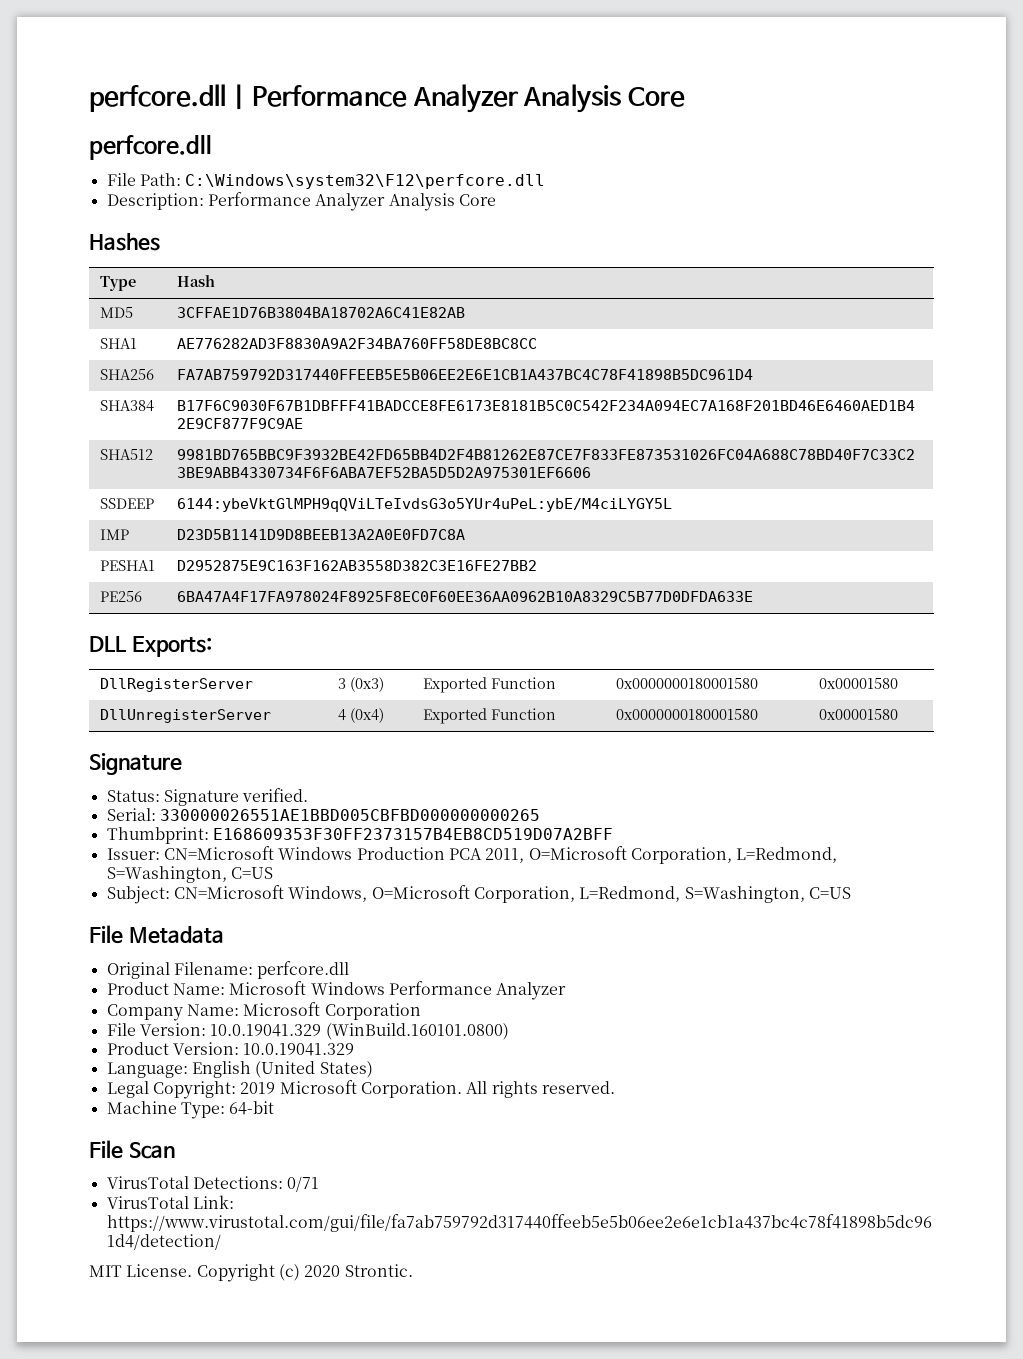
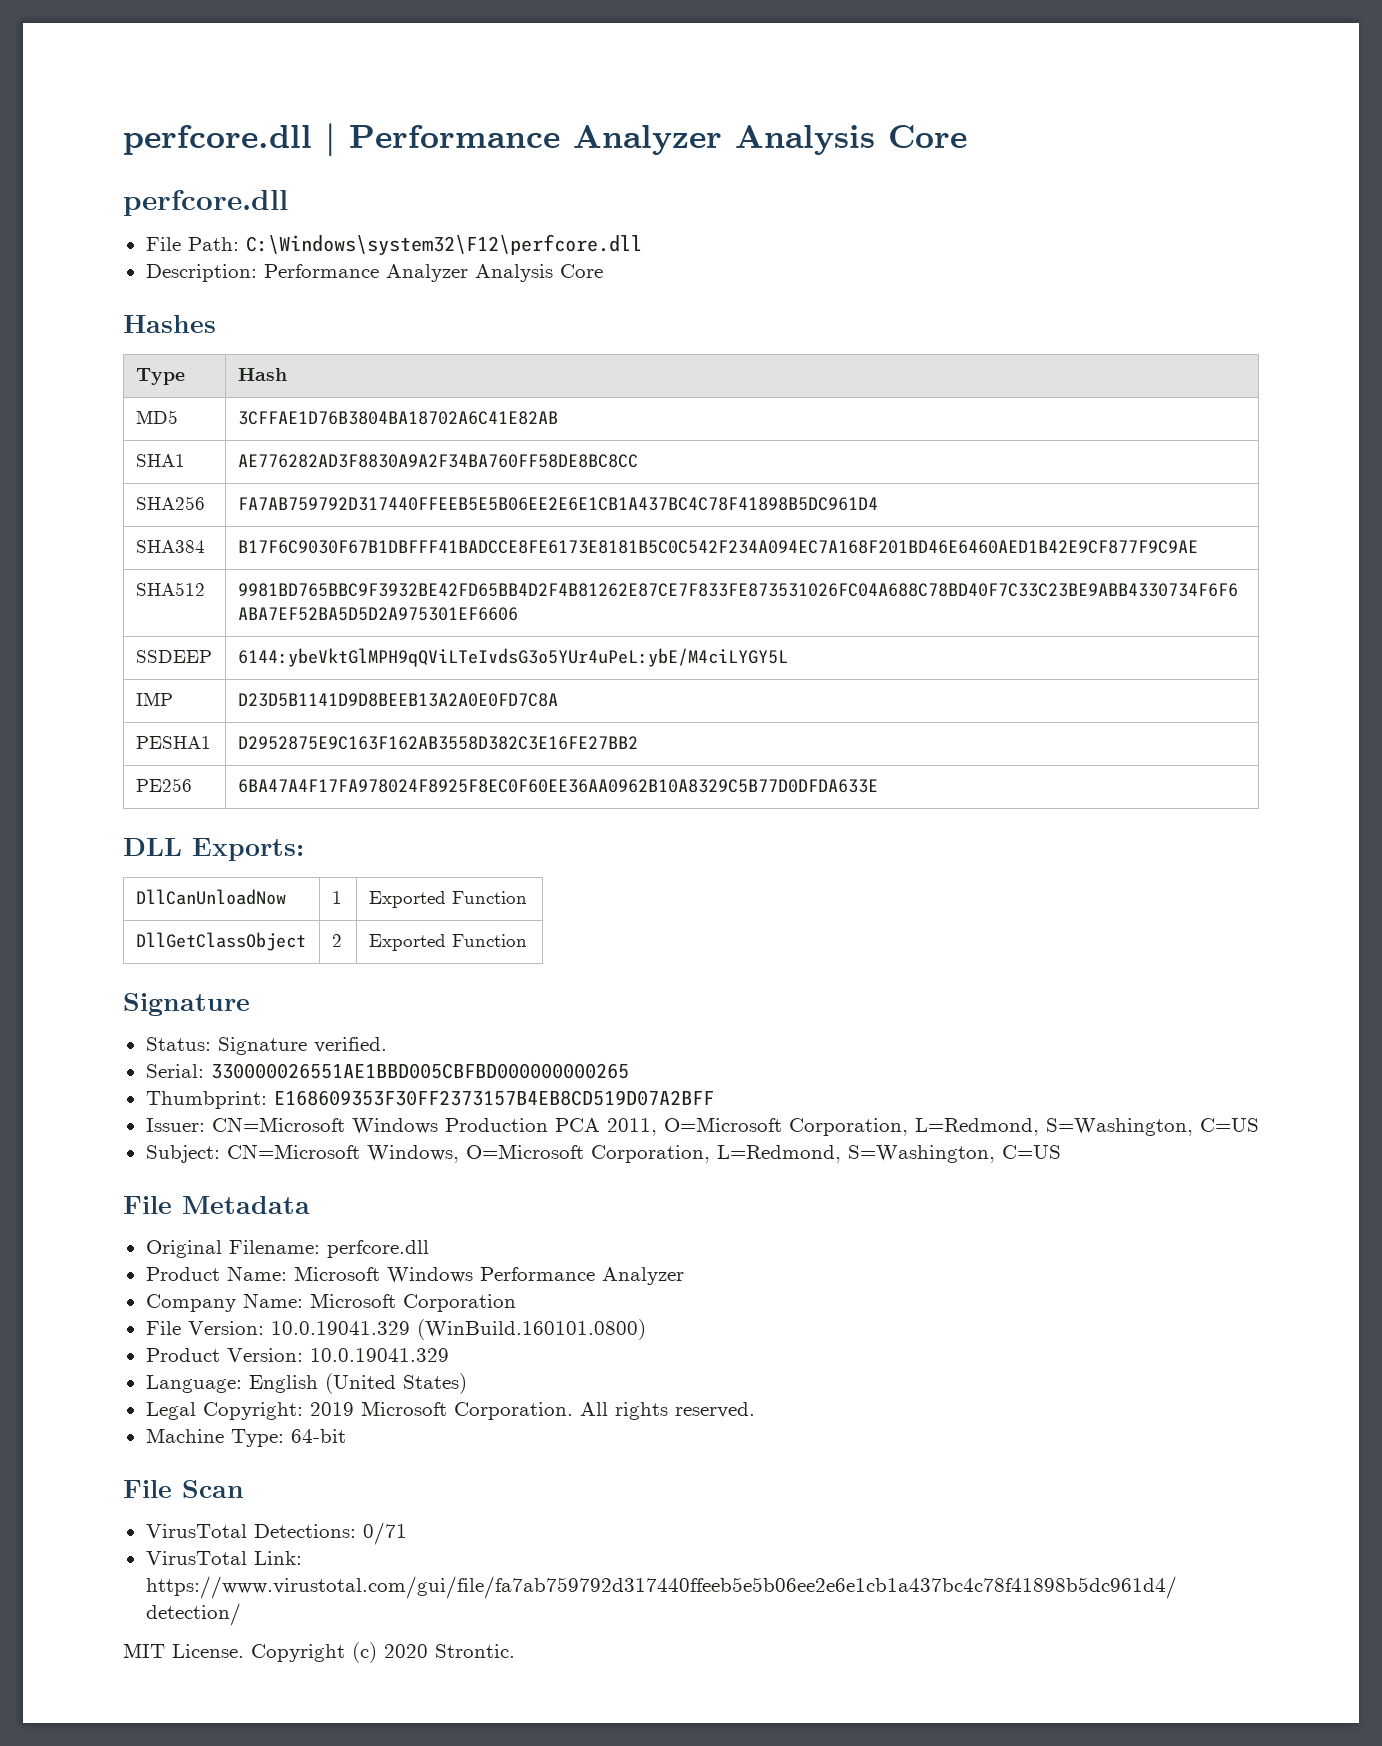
- DllRegisterServer | 3 (0x3) | Exported Function | 0x0000000180001580 | 0x00001580
- DllUnregisterServer | 4 (0x4) | Exported Function | 0x0000000180001580 | 0x00001580
+ DllCanUnloadNow | 1 | Exported Function
+ DllGetClassObject | 2 | Exported Function

